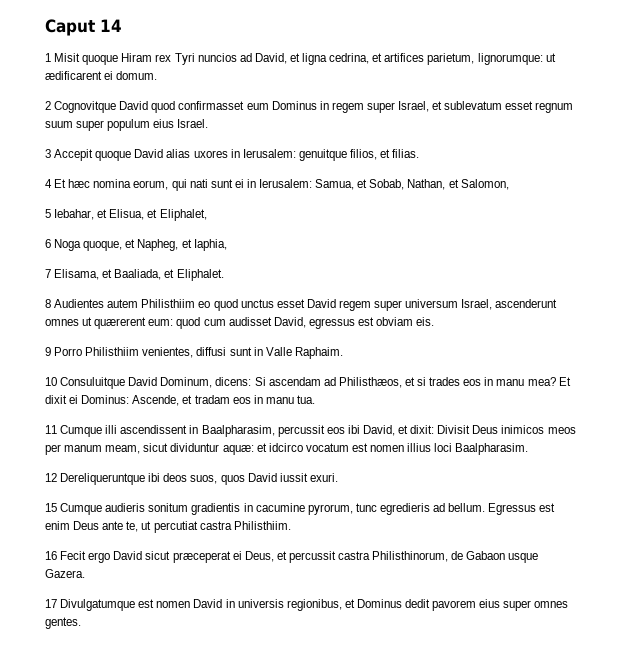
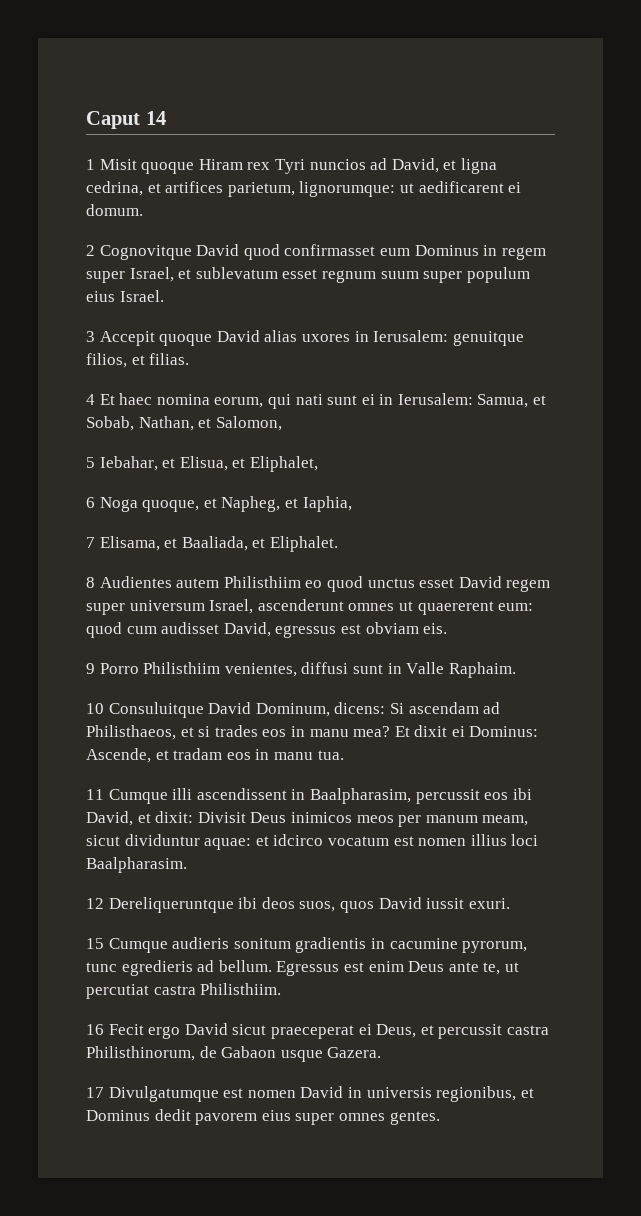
- 1 Misit quoque Hiram rex Tyri nuncios ad David, et ligna cedrina, et artifices parietum, lignorumque: ut ædificarent ei domum.
+ 1 Misit quoque Hiram rex Tyri nuncios ad David, et ligna cedrina, et artifices parietum, lignorumque: ut aedificarent ei domum.
- 4 Et hæc nomina eorum, qui nati sunt ei in Ierusalem: Samua, et Sobab, Nathan, et Salomon,
+ 4 Et haec nomina eorum, qui nati sunt ei in Ierusalem: Samua, et Sobab, Nathan, et Salomon,
- 8 Audientes autem Philisthiim eo quod unctus esset David regem super universum Israel, ascenderunt omnes ut quærerent eum: quod cum audisset David, egressus est obviam eis.
+ 8 Audientes autem Philisthiim eo quod unctus esset David regem super universum Israel, ascenderunt omnes ut quaererent eum: quod cum audisset David, egressus est obviam eis.
- 10 Consuluitque David Dominum, dicens: Si ascendam ad Philisthæos, et si trades eos in manu mea?
+ 10 Consuluitque David Dominum, dicens: Si ascendam ad Philisthaeos, et si trades eos in manu mea?
- 11 Cumque illi ascendissent in Baalpharasim, percussit eos ibi David, et dixit: Divisit Deus inimicos meos per manum meam, sicut dividuntur aquæ: et idcirco vocatum est nomen illius loci Baalpharasim.
+ 11 Cumque illi ascendissent in Baalpharasim, percussit eos ibi David, et dixit: Divisit Deus inimicos meos per manum meam, sicut dividuntur aquae: et idcirco vocatum est nomen illius loci Baalpharasim.
- 16 Fecit ergo David sicut præceperat ei Deus, et percussit castra Philisthinorum, de Gabaon usque Gazera.
+ 16 Fecit ergo David sicut praeceperat ei Deus, et percussit castra Philisthinorum, de Gabaon usque Gazera.

